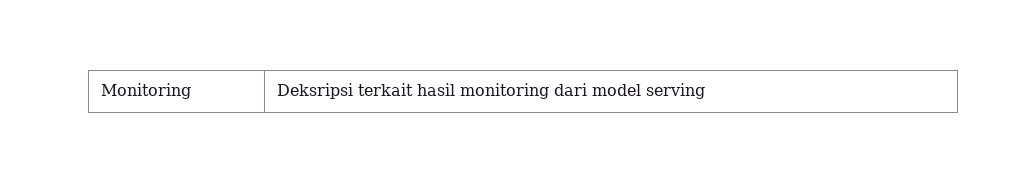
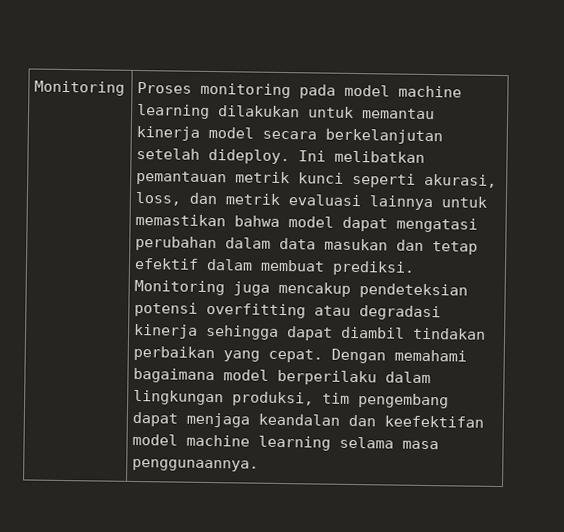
- Deksripsi terkait hasil monitoring dari model serving
+ Proses monitoring pada model machine learning dilakukan untuk memantau kinerja model secara berkelanjutan setelah dideploy. Ini melibatkan pemantauan metrik kunci seperti akurasi, loss, dan metrik evaluasi lainnya untuk memastikan bahwa model dapat mengatasi perubahan dalam data masukan dan tetap efektif dalam membuat prediksi. Monitoring juga mencakup pendeteksian potensi overfitting atau degradasi kinerja sehingga dapat diambil tindakan perbaikan yang cepat. Dengan memahami bagaimana model berperilaku dalam lingkungan produksi, tim pengembang dapat menjaga keandalan dan keefektifan model machine learning selama masa penggunaannya.

